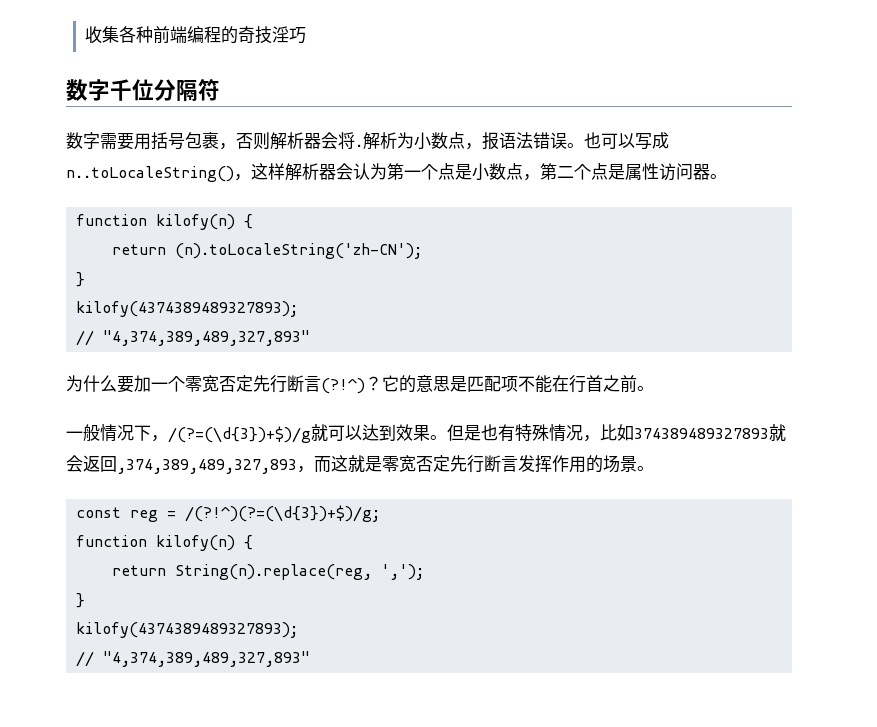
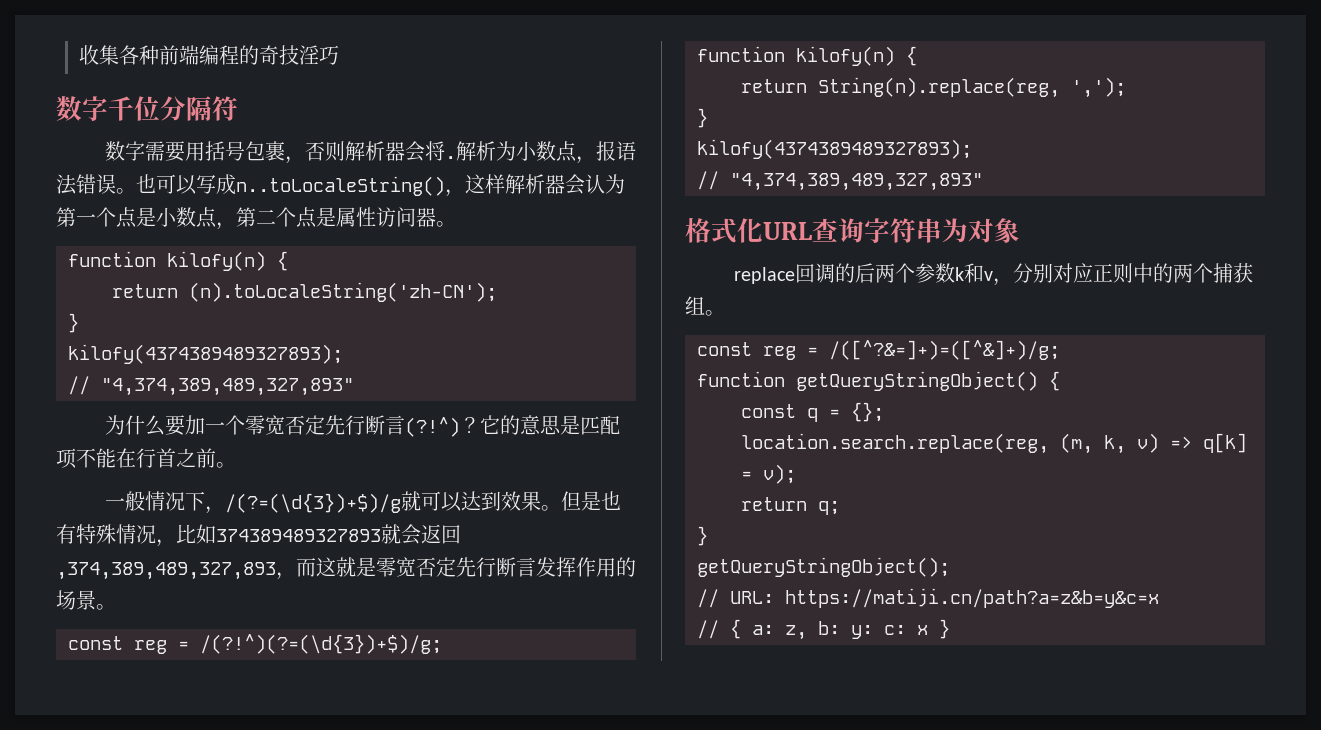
+ 格式化URL查询字符串为对象
+ replace回调的后两个参数k和v，分别对应正则中的两个捕获组。
+ const reg = /([^?&=]+)=([^&]+)/g;
+ function getQueryStringObject() {
+ const q = {};
+ location.search.replace(reg, (m, k, v) => q[k] = v);
+ return q;
+ }
+ getQueryStringObject();
+ // URL: https://matiji.cn/path?a=z&b=y&c=x
+ // { a: z, b: y: c: x }

